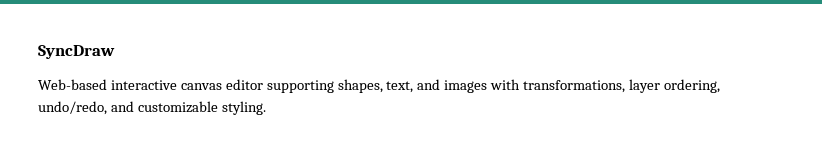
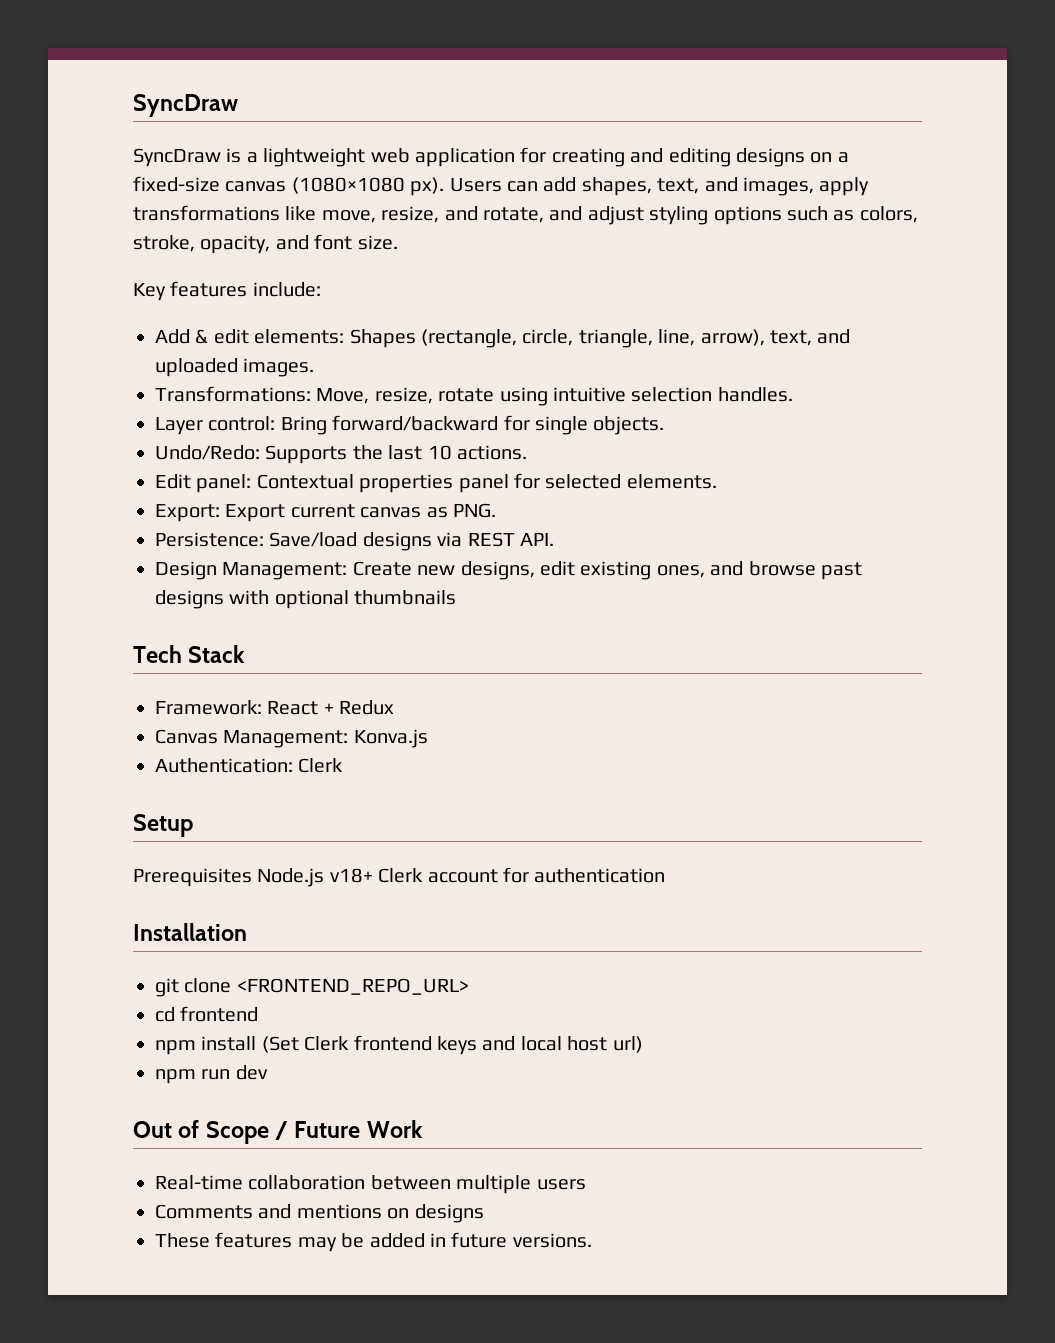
- Web-based interactive canvas editor supporting shapes, text, and images with transformations, layer ordering, undo/redo, and customizable styling.
+ SyncDraw is a lightweight web application for creating and editing designs on a fixed-size canvas (1080×1080 px). Users can add shapes, text, and images, apply transformations like move, resize, and rotate, and adjust styling options such as colors, stroke, opacity, and font size.
+ Key features include:
+ Add & edit elements: Shapes (rectangle, circle, triangle, line, arrow), text, and uploaded images.
+ Transformations: Move, resize, rotate using intuitive selection handles.
+ Layer control: Bring forward/backward for single objects.
+ Undo/Redo: Supports the last 10 actions.
+ Edit panel: Contextual properties panel for selected elements.
+ Export: Export current canvas as PNG.
+ Persistence: Save/load designs via REST API.
+ Design Management: Create new designs, edit existing ones, and browse past designs with optional thumbnails
+ Tech Stack
+ Framework: React + Redux
+ Canvas Management: Konva.js
+ Authentication: Clerk
+ Setup
+ Prerequisites Node.js v18+ Clerk account for authentication
+ Installation
+ git clone <FRONTEND_REPO_URL>
+ cd frontend
+ npm install (Set Clerk frontend keys and local host url)
+ npm run dev
+ Out of Scope / Future Work
+ Real-time collaboration between multiple users
+ Comments and mentions on designs
+ These features may be added in future versions.

